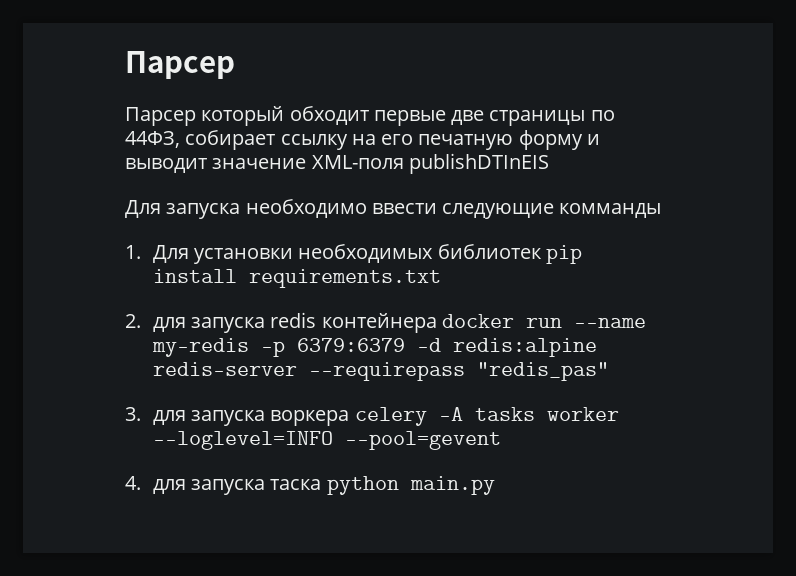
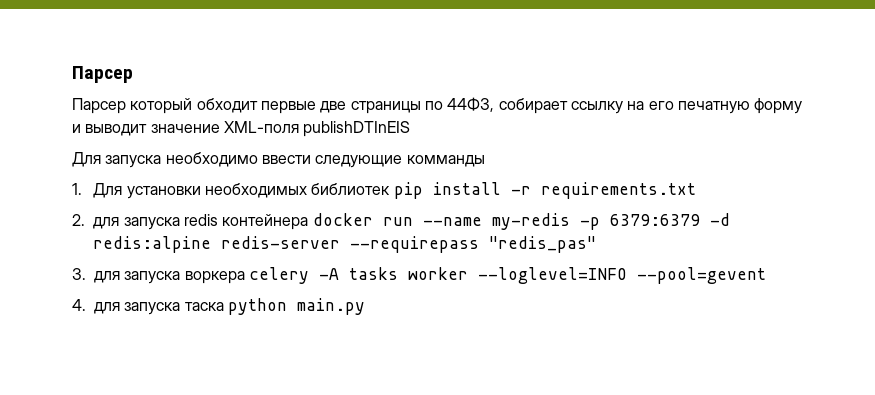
- 1. Для установки необходимых библиотек pip install requirements.txt
+ 1. Для установки необходимых библиотек pip install -r requirements.txt

